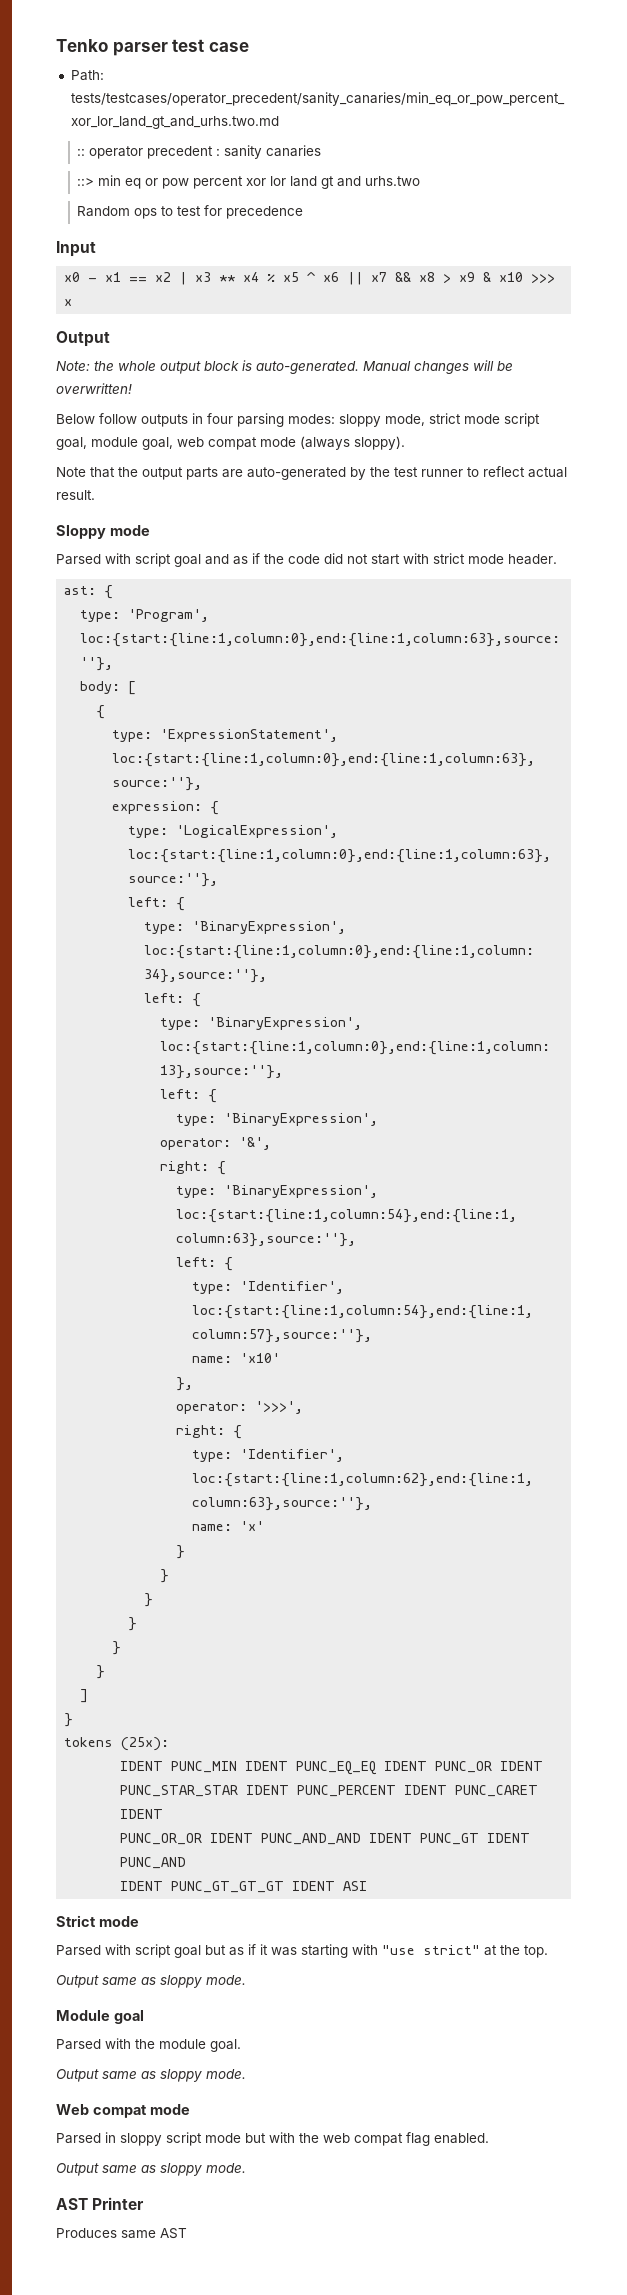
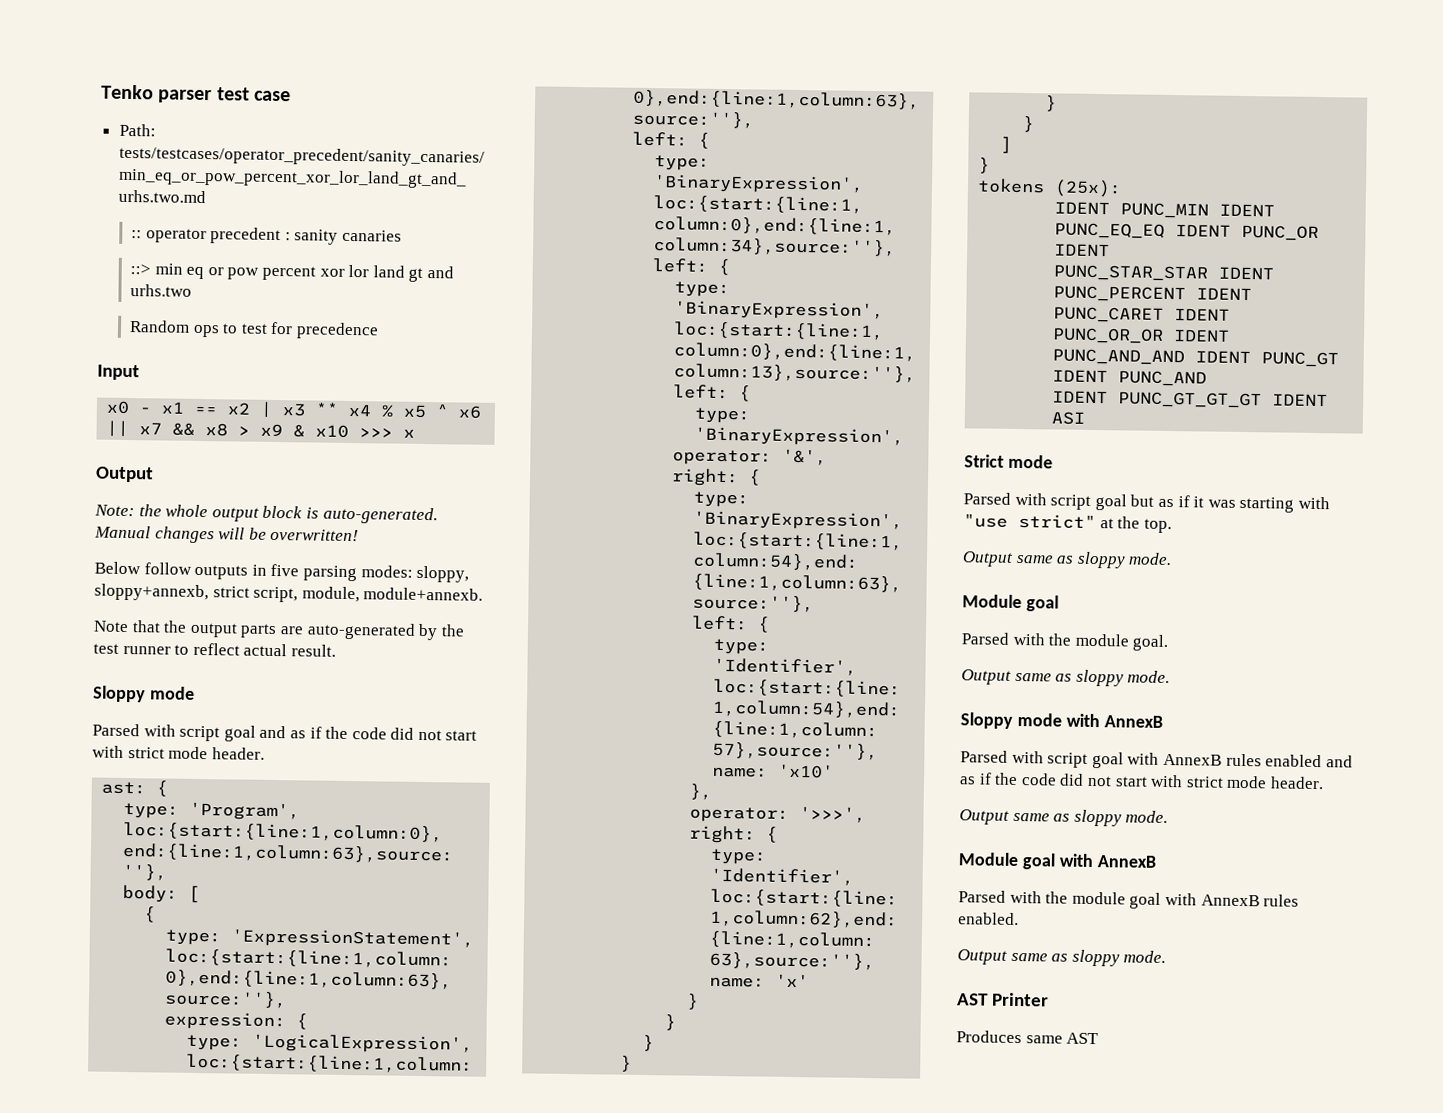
- Below follow outputs in four parsing modes: sloppy mode, strict mode script goal, module goal, web compat mode (always sloppy).
+ Below follow outputs in five parsing modes: sloppy, sloppy+annexb, strict script, module, module+annexb.
- Web compat mode
- Parsed in sloppy script mode but with the web compat flag enabled.
+ Sloppy mode with AnnexB
+ Parsed with script goal with AnnexB rules enabled and as if the code did not start with strict mode header.
+ Output same as sloppy mode.
+ Module goal with AnnexB
+ Parsed with the module goal with AnnexB rules enabled.

